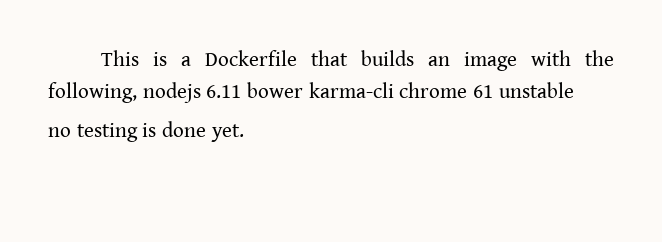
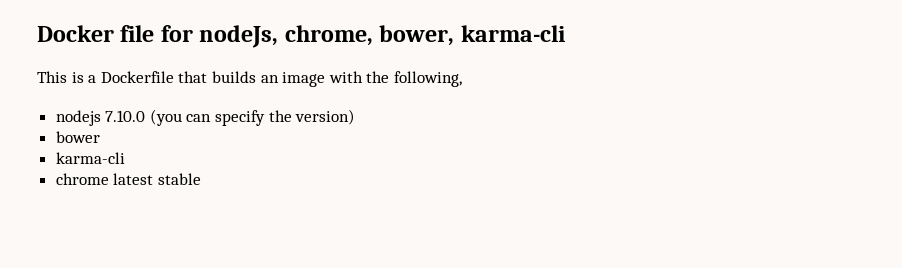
+ Docker file for nodeJs, chrome, bower, karma-cli
- This is a Dockerfile that builds an image with the following, nodejs 6.11 bower karma-cli chrome 61 unstable
- no testing is done yet.
+ This is a Dockerfile that builds an image with the following,
+ nodejs 7.10.0 (you can specify the version)
+ bower
+ karma-cli
+ chrome latest stable

